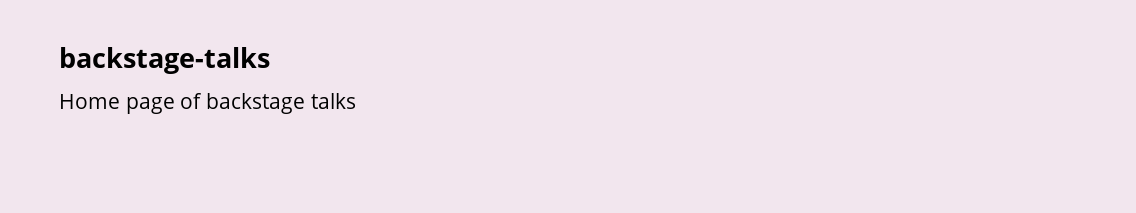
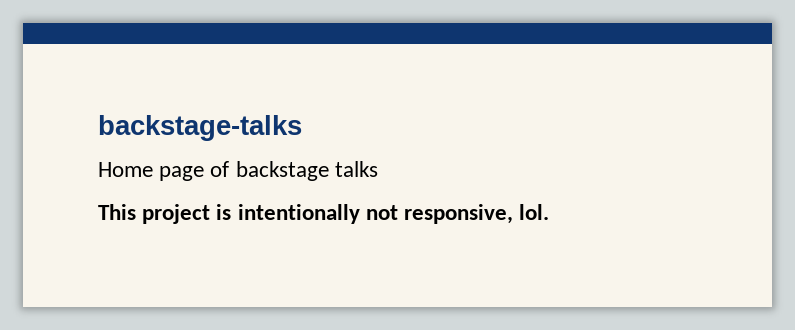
+ This project is intentionally not responsive, lol.

